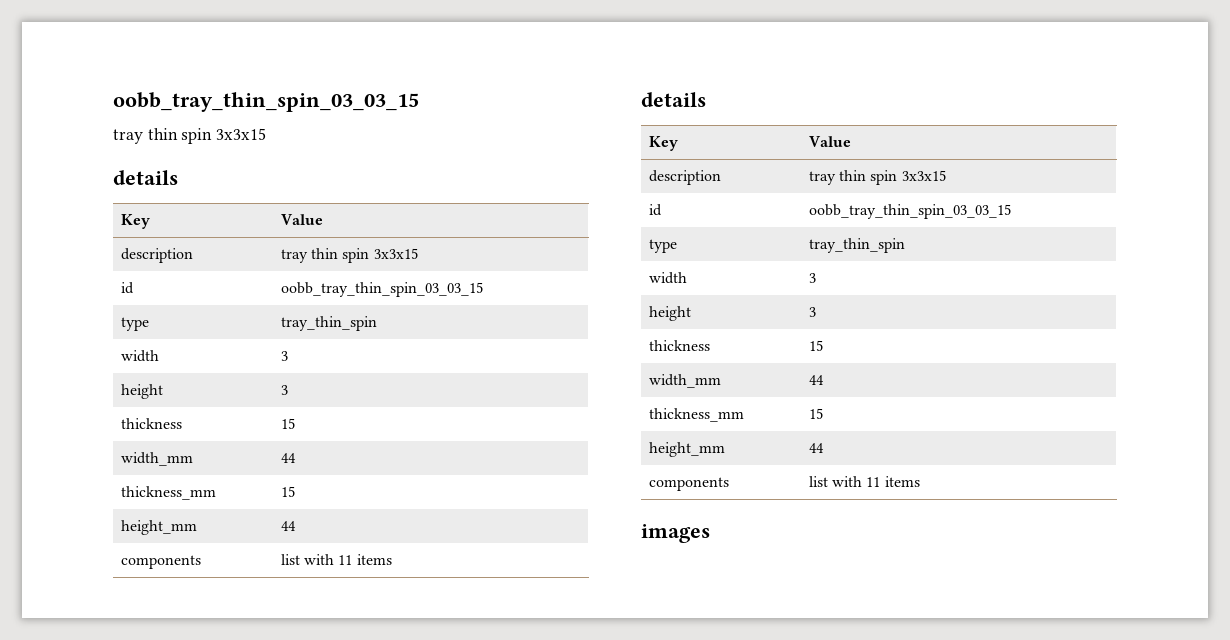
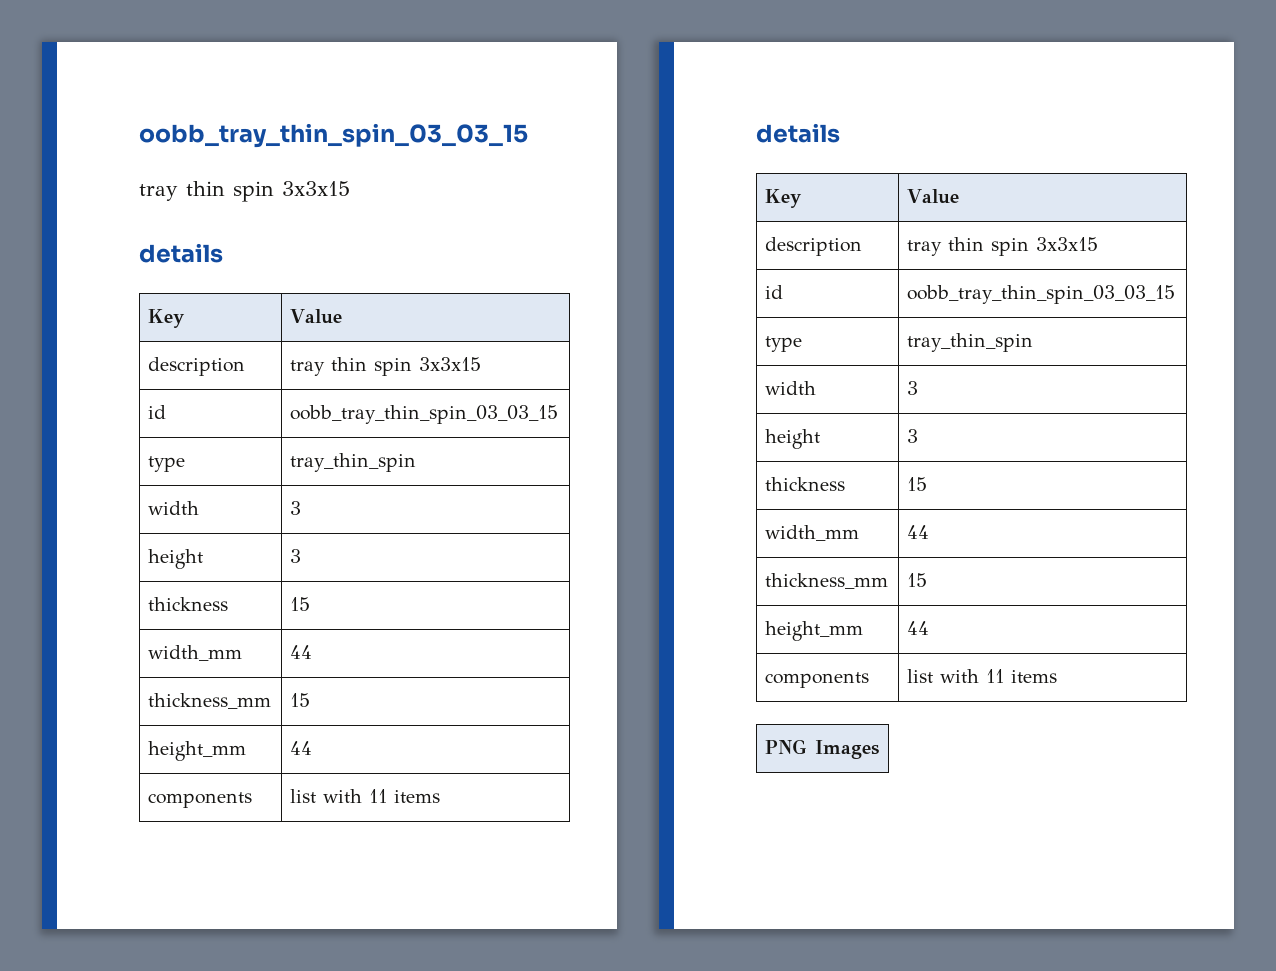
- images
+ PNG Images

